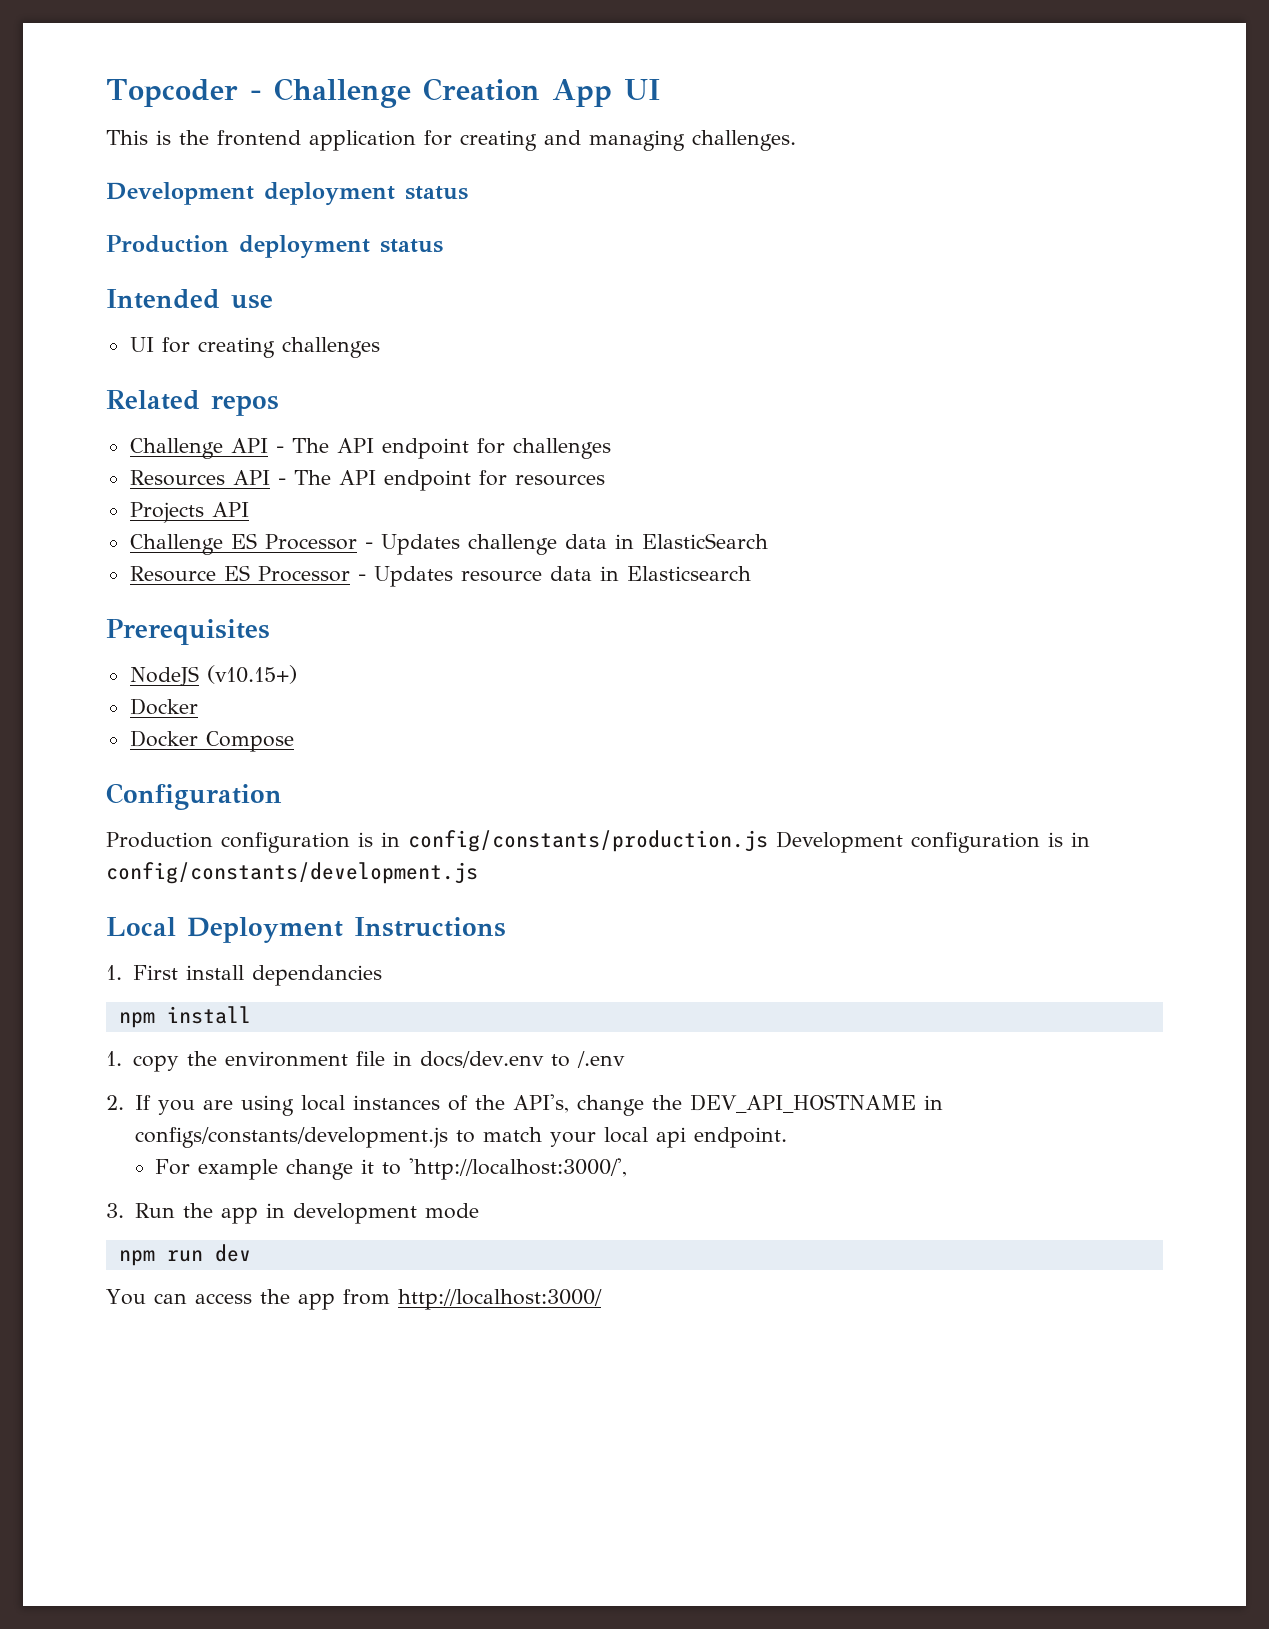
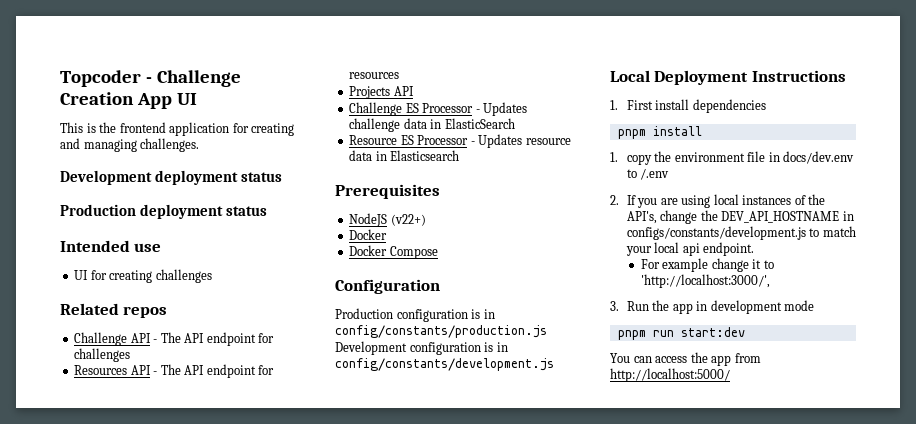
- NodeJS (v10.15+)
+ NodeJS (v22+)
- 1. First install dependancies
- npm install
+ 1. First install dependencies
+ pnpm install
- npm run dev
+ pnpm run start:dev
- You can access the app from http://localhost:3000/
+ You can access the app from http://localhost:5000/

